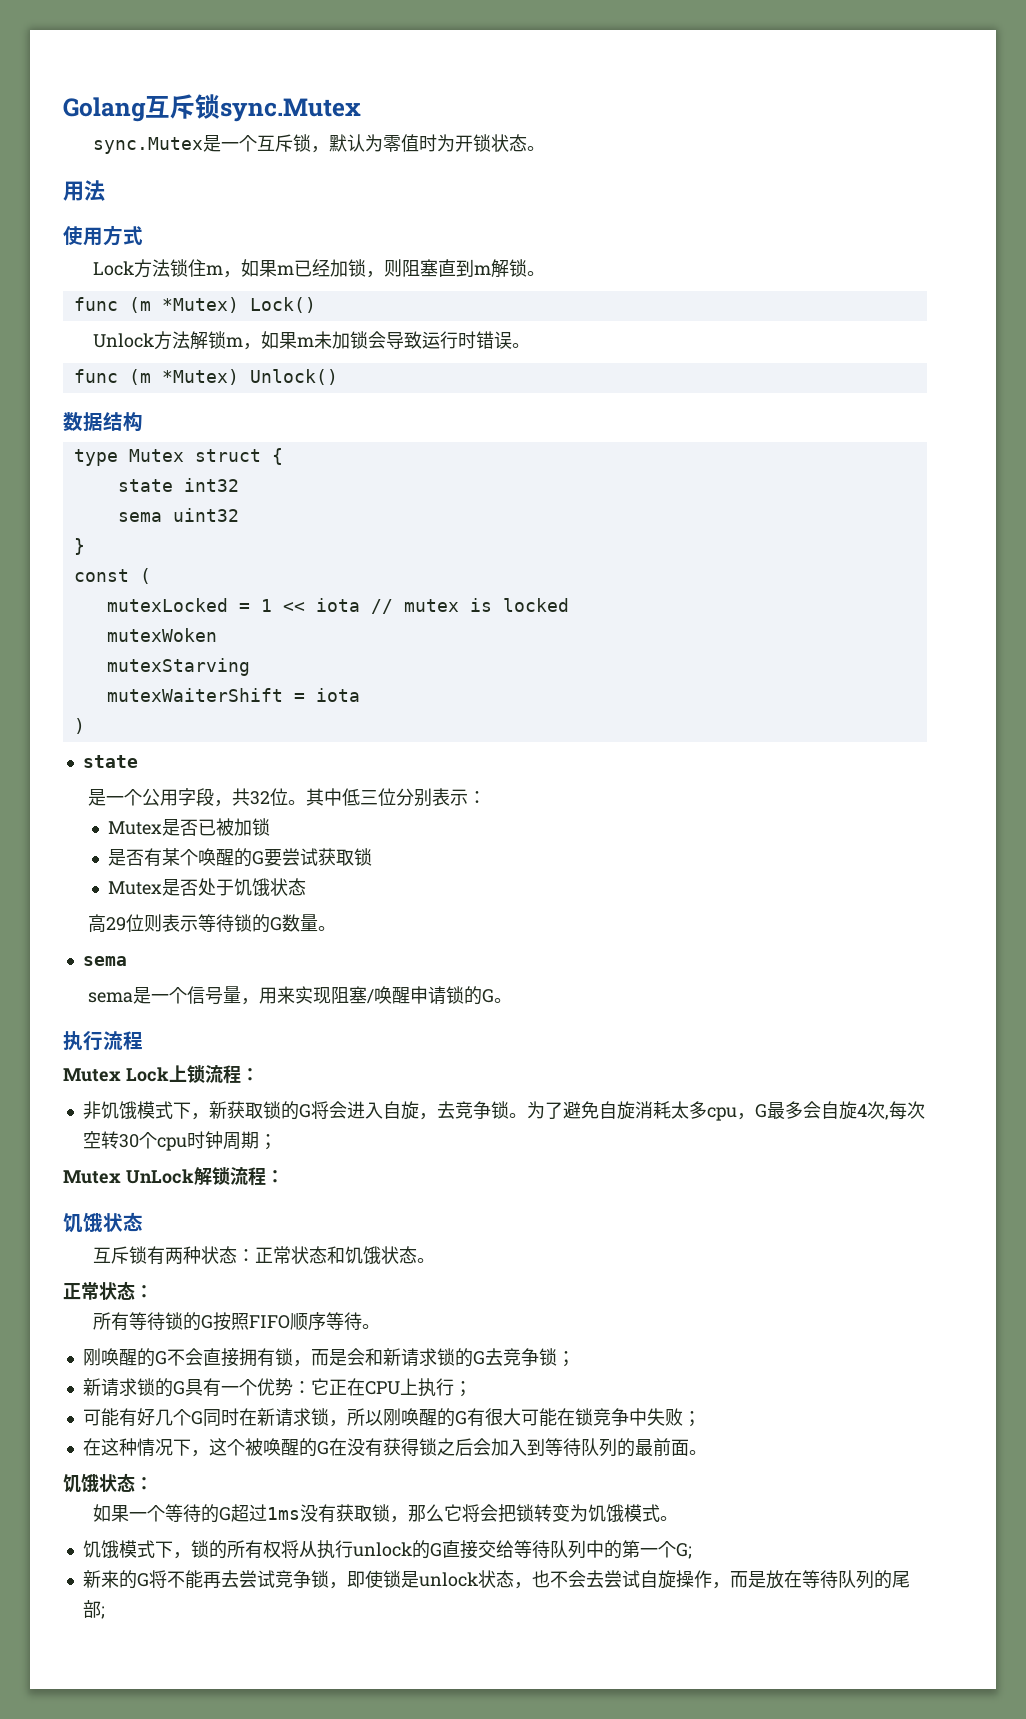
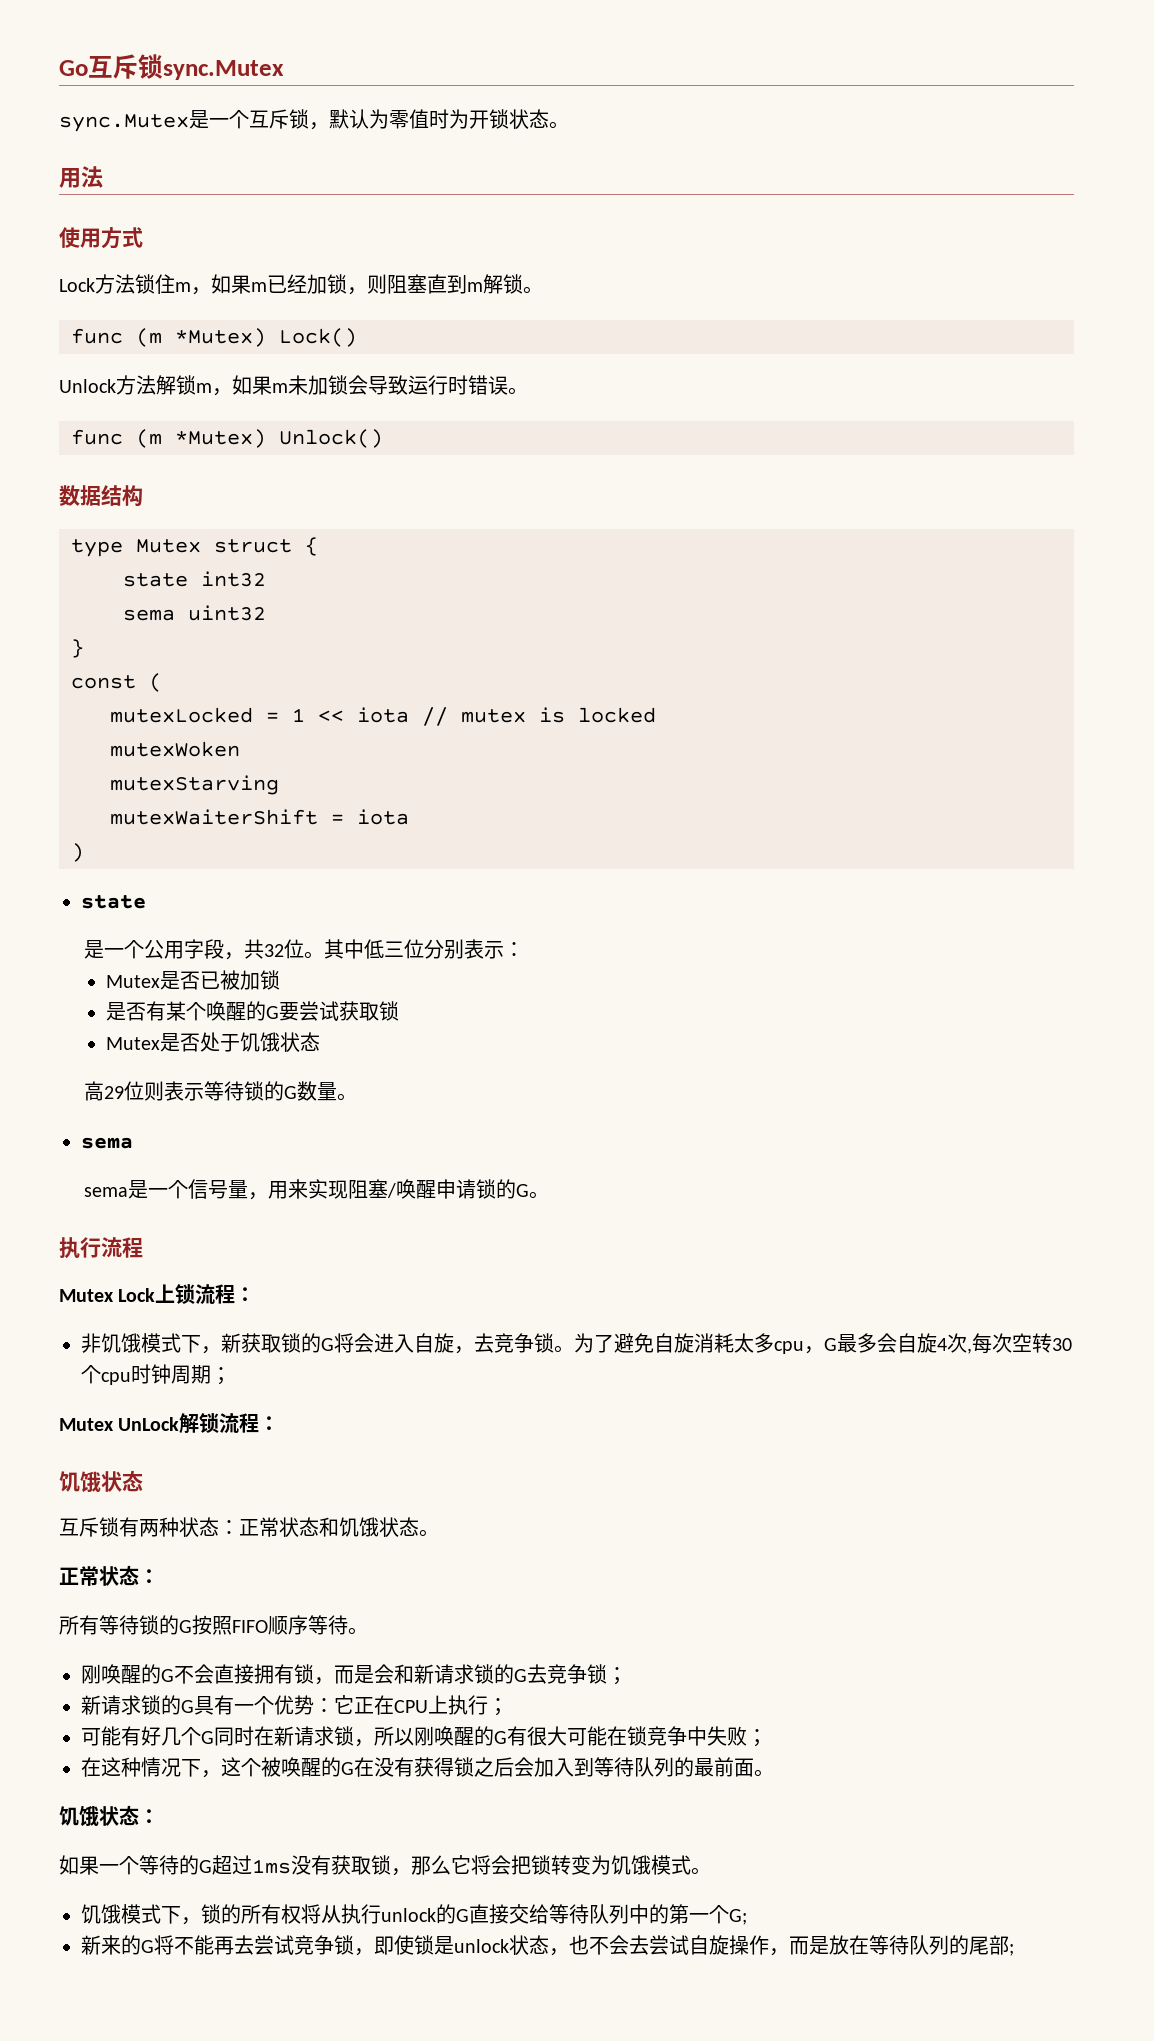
- Golang互斥锁sync.Mutex
+ Go互斥锁sync.Mutex

